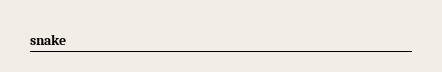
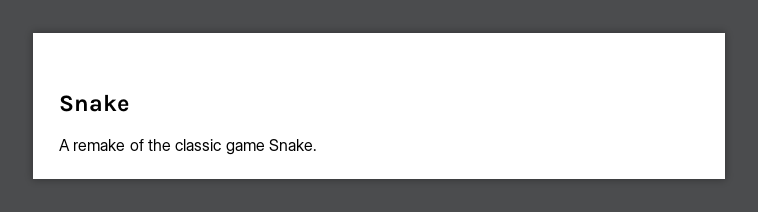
- snake
+ Snake
+ A remake of the classic game Snake.

